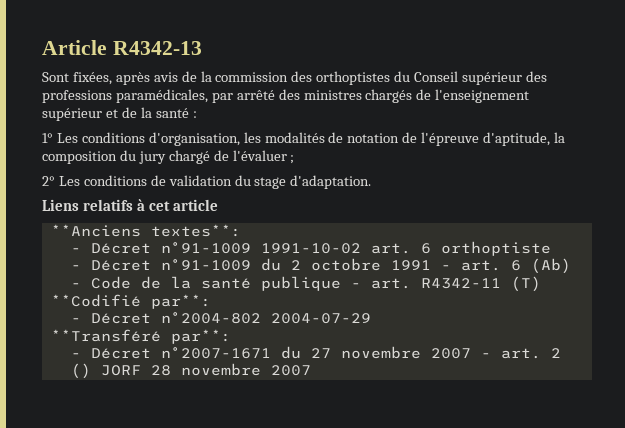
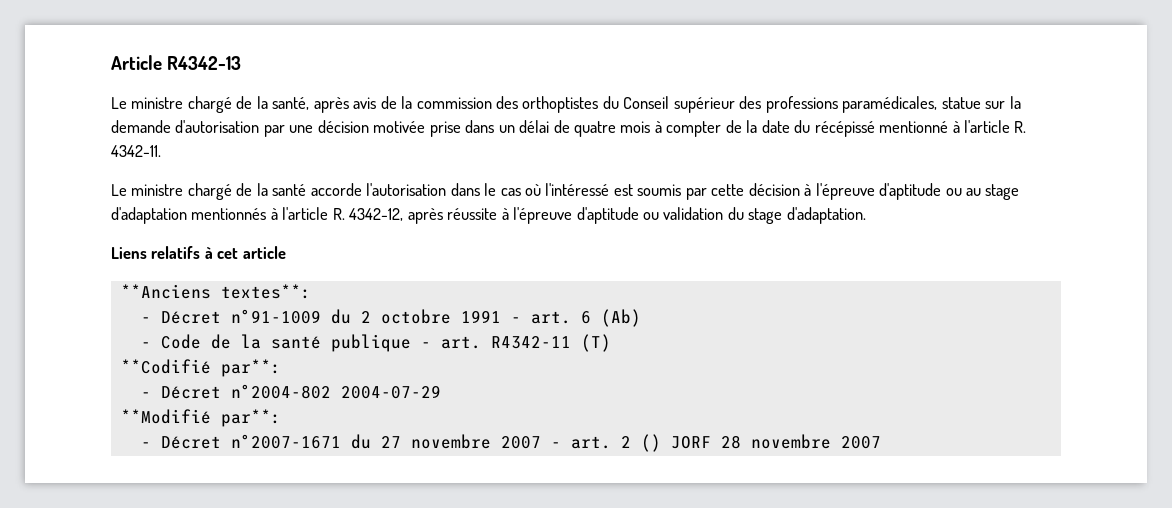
- Sont fixées, après avis de la commission des orthoptistes du Conseil supérieur des professions paramédicales, par arrêté des ministres chargés de l'enseignement supérieur et de la santé :
- 1° Les conditions d'organisation, les modalités de notation de l'épreuve d'aptitude, la composition du jury chargé de l'évaluer ;
- 2° Les conditions de validation du stage d'adaptation.
+ Le ministre chargé de la santé, après avis de la commission des orthoptistes du Conseil supérieur des professions paramédicales, statue sur la demande d'autorisation par une décision motivée prise dans un délai de quatre mois à compter de la date du récépissé mentionné à l'article R. 4342-11.
+ Le ministre chargé de la santé accorde l'autorisation dans le cas où l'intéressé est soumis par cette décision à l'épreuve d'aptitude ou au stage d'adaptation mentionnés à l'article R. 4342-12, après réussite à l'épreuve d'aptitude ou validation du stage d'adaptation.
- - Décret n°91-1009 1991-10-02 art. 6 orthoptiste
- **Transféré par**:
+ **Modifié par**:

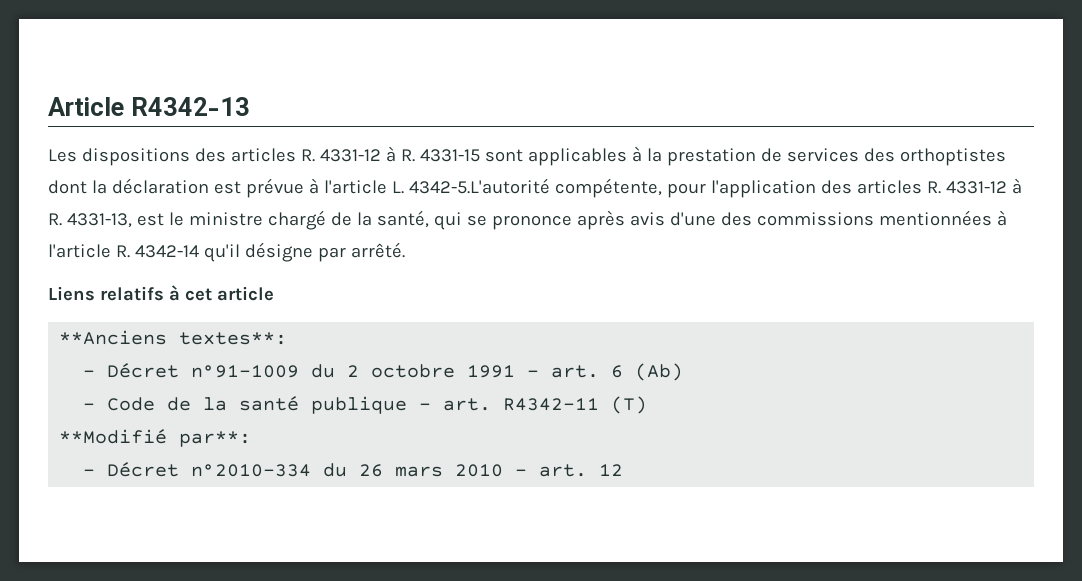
- Le ministre chargé de la santé, après avis de la commission des orthoptistes du Conseil supérieur des professions paramédicales, statue sur la demande d'autorisation par une décision motivée prise dans un délai de quatre mois à compter de la date du récépissé mentionné à l'article R. 4342-11.
- Le ministre chargé de la santé accorde l'autorisation dans le cas où l'intéressé est soumis par cette décision à l'épreuve d'aptitude ou au stage d'adaptation mentionnés à l'article R. 4342-12, après réussite à l'épreuve d'aptitude ou validation du stage d'adaptation.
+ Les dispositions des articles R. 4331-12 à R. 4331-15 sont applicables à la prestation de services des orthoptistes dont la déclaration est prévue à l'article L. 4342-5.L'autorité compétente, pour l'application des articles R. 4331-12 à R. 4331-13, est le ministre chargé de la santé, qui se prononce après avis d'une des commissions mentionnées à l'article R. 4342-14 qu'il désigne par arrêté.
- **Codifié par**:
- - Décret n°2004-802 2004-07-29
  **Modifié par**:
- - Décret n°2007-1671 du 27 novembre 2007 - art. 2 () JORF 28 novembre 2007
+ - Décret n°2010-334 du 26 mars 2010 - art. 12

